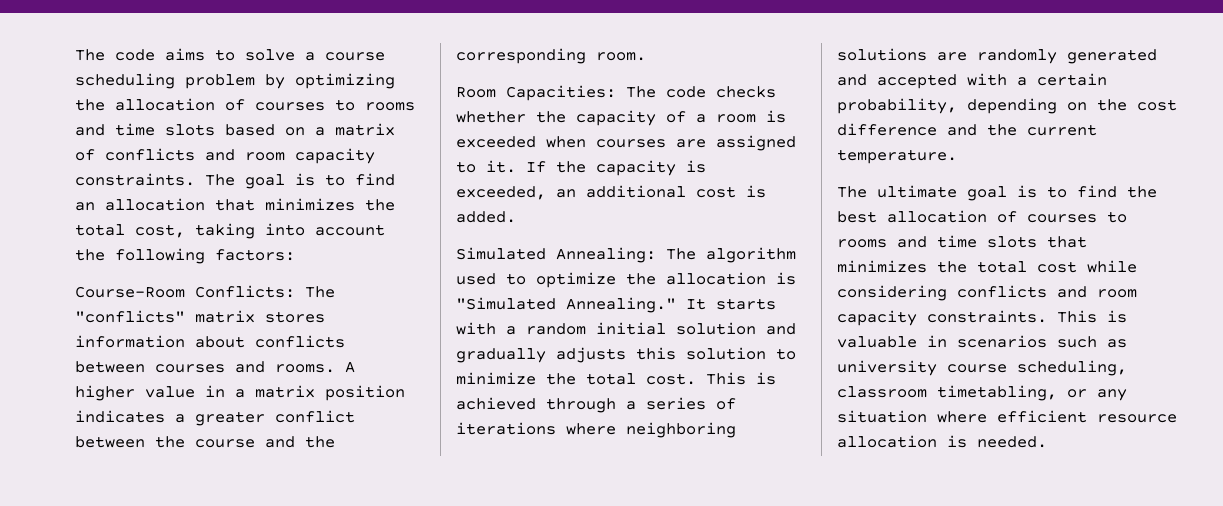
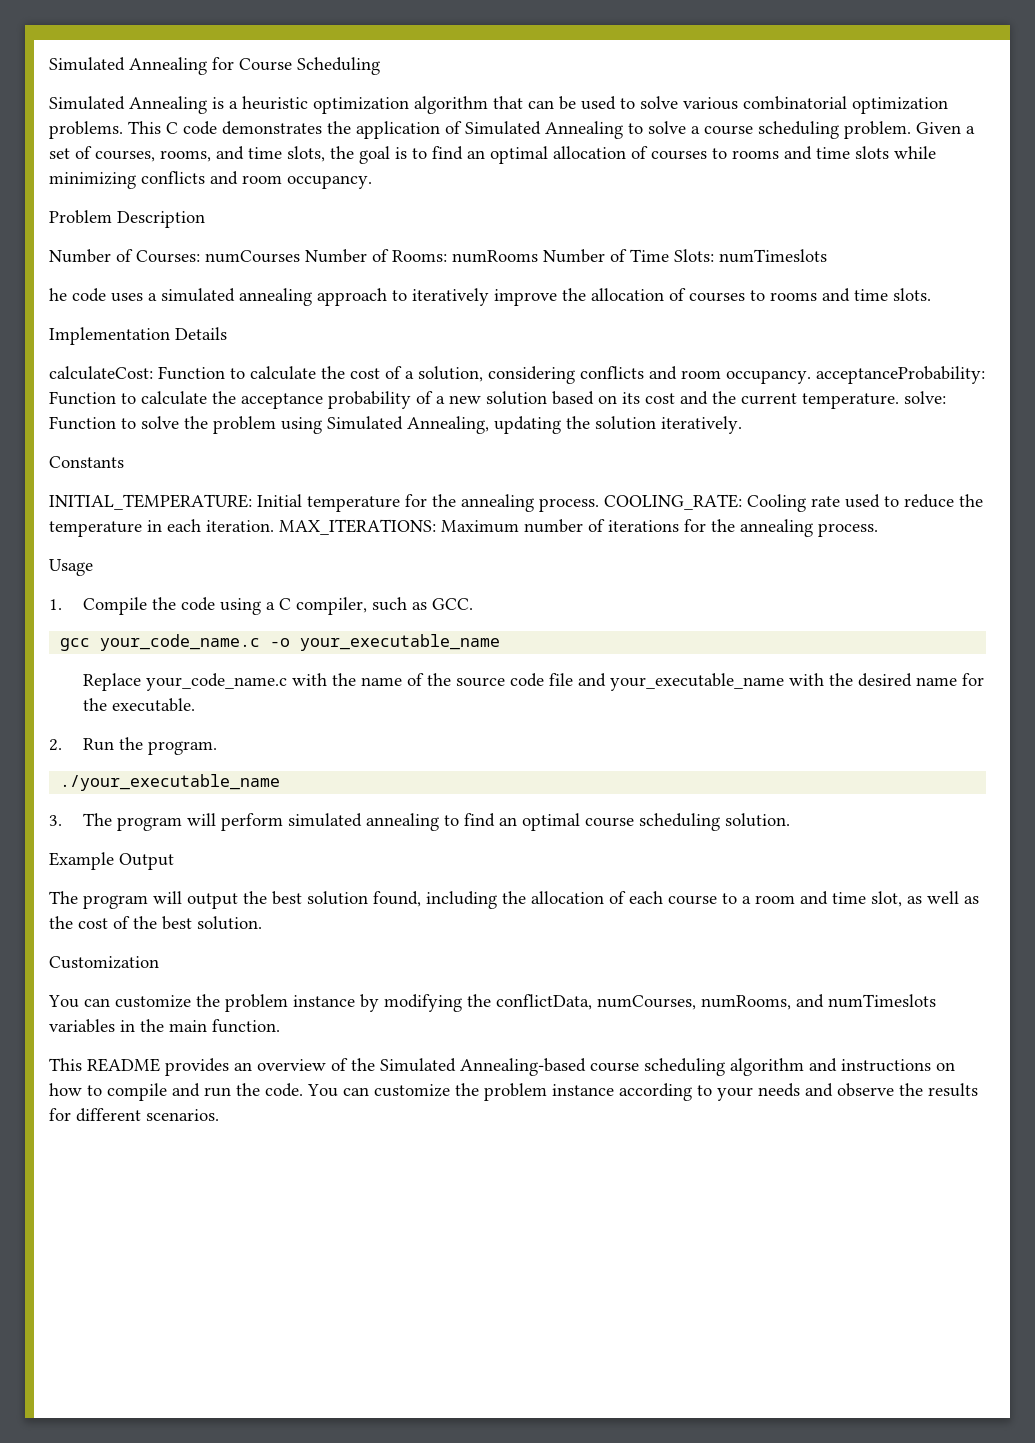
- The code aims to solve a course scheduling problem by optimizing the allocation of courses to rooms and time slots based on a matrix of conflicts and room capacity constraints. The goal is to find an allocation that minimizes the total cost, taking into account the following factors:
- Course-Room Conflicts: The "conflicts" matrix stores information about conflicts between courses and rooms. A higher value in a matrix position indicates a greater conflict between the course and the corresponding room.
- Room Capacities: The code checks whether the capacity of a room is exceeded when courses are assigned to it. If the capacity is exceeded, an additional cost is added.
- Simulated Annealing: The algorithm used to optimize the allocation is "Simulated Annealing." It starts with a random initial solution and gradually adjusts this solution to minimize the total cost. This is achieved through a series of iterations where neighboring solutions are randomly generated and accepted with a certain probability, depending on the cost difference and the current temperature.
- The ultimate goal is to find the best allocation of courses to rooms and time slots that minimizes the total cost while considering conflicts and room capacity constraints. This is valuable in scenarios such as university course scheduling, classroom timetabling, or any situation where efficient resource allocation is needed.
+ Simulated Annealing for Course Scheduling
+ Simulated Annealing is a heuristic optimization algorithm that can be used to solve various combinatorial optimization problems. This C code demonstrates the application of Simulated Annealing to solve a course scheduling problem. Given a set of courses, rooms, and time slots, the goal is to find an optimal allocation of courses to rooms and time slots while minimizing conflicts and room occupancy.
+ Problem Description
+ Number of Courses: numCourses Number of Rooms: numRooms Number of Time Slots: numTimeslots
+ he code uses a simulated annealing approach to iteratively improve the allocation of courses to rooms and time slots.
+ Implementation Details
+ calculateCost: Function to calculate the cost of a solution, considering conflicts and room occupancy. acceptanceProbability: Function to calculate the acceptance probability of a new solution based on its cost and the current temperature. solve: Function to solve the problem using Simulated Annealing, updating the solution iteratively.
+ Constants
+ INITIAL_TEMPERATURE: Initial temperature for the annealing process. COOLING_RATE: Cooling rate used to reduce the temperature in each iteration. MAX_ITERATIONS: Maximum number of iterations for the annealing process.
+ Usage
+ 1. Compile the code using a C compiler, such as GCC.
+ gcc your_code_name.c -o your_executable_name
+ Replace your_code_name.c with the name of the source code file and your_executable_name with the desired name for the executable.
+ 2. Run the program.
+ ./your_executable_name
+ 3. The program will perform simulated annealing to find an optimal course scheduling solution.
+ Example Output
+ The program will output the best solution found, including the allocation of each course to a room and time slot, as well as the cost of the best solution.
+ Customization
+ You can customize the problem instance by modifying the conflictData, numCourses, numRooms, and numTimeslots variables in the main function.
+ This README provides an overview of the Simulated Annealing-based course scheduling algorithm and instructions on how to compile and run the code. You can customize the problem instance according to your needs and observe the results for different scenarios.

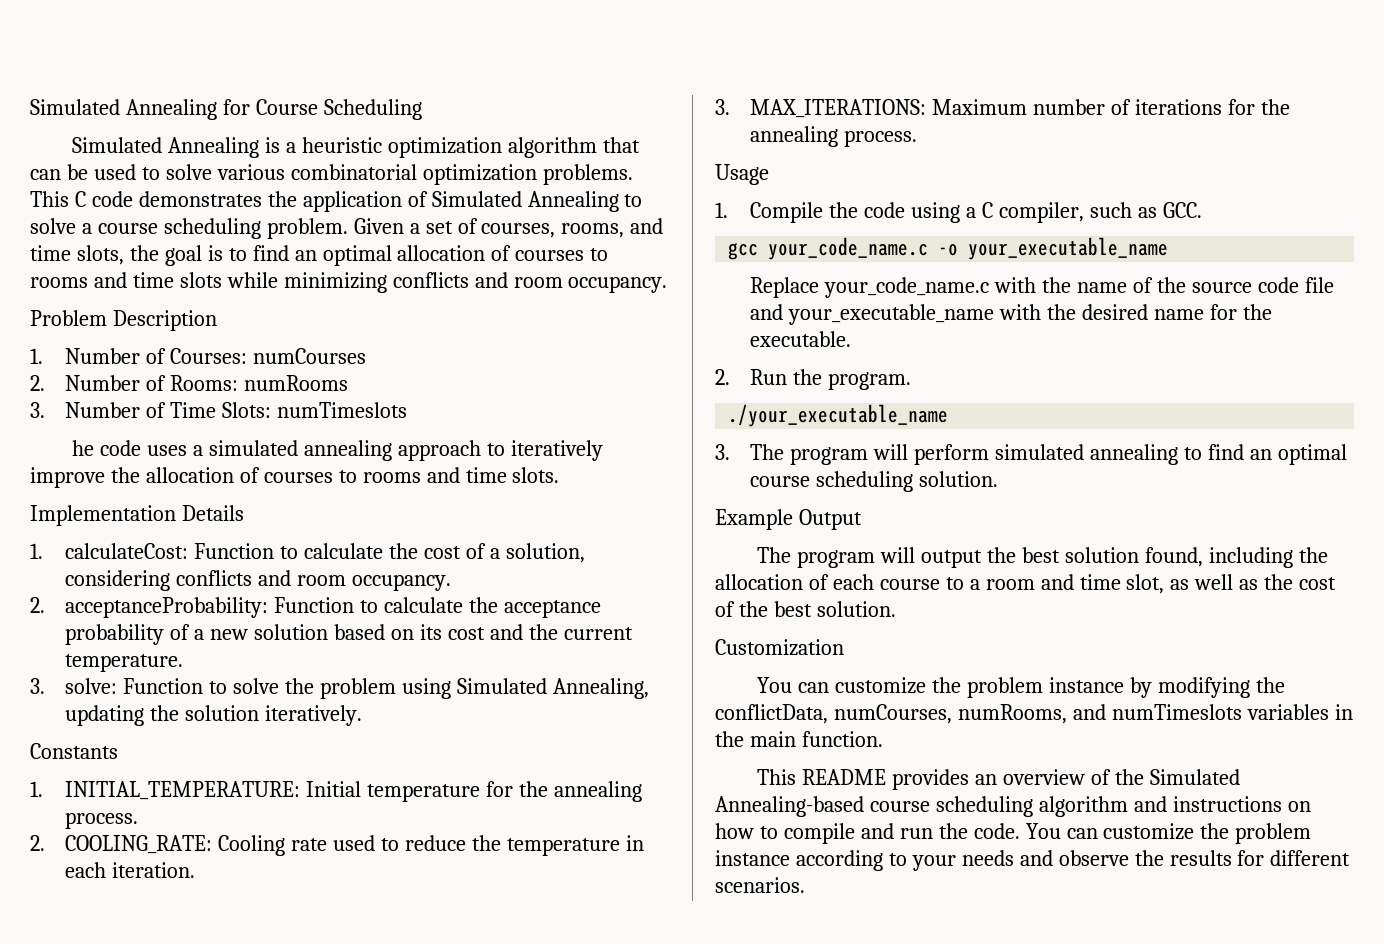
- Number of Courses: numCourses Number of Rooms: numRooms Number of Time Slots: numTimeslots
+ 1. Number of Courses: numCourses
+ 2. Number of Rooms: numRooms
+ 3. Number of Time Slots: numTimeslots
- calculateCost: Function to calculate the cost of a solution, considering conflicts and room occupancy. acceptanceProbability: Function to calculate the acceptance probability of a new solution based on its cost and the current temperature. solve: Function to solve the problem using Simulated Annealing, updating the solution iteratively.
+ 1. calculateCost: Function to calculate the cost of a solution, considering conflicts and room occupancy.
+ 2. acceptanceProbability: Function to calculate the acceptance probability of a new solution based on its cost and the current temperature.
+ 3. solve: Function to solve the problem using Simulated Annealing, updating the solution iteratively.
- INITIAL_TEMPERATURE: Initial temperature for the annealing process. COOLING_RATE: Cooling rate used to reduce the temperature in each iteration. MAX_ITERATIONS: Maximum number of iterations for the annealing process.
+ 1. INITIAL_TEMPERATURE: Initial temperature for the annealing process.
+ 2. COOLING_RATE: Cooling rate used to reduce the temperature in each iteration.
+ 3. MAX_ITERATIONS: Maximum number of iterations for the annealing process.

